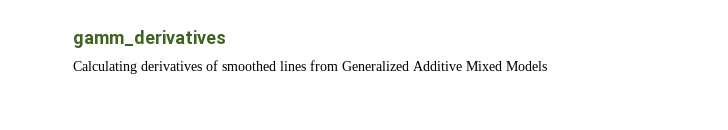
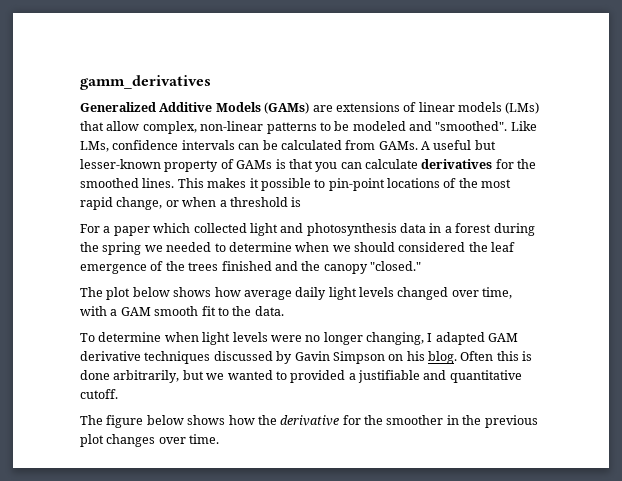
- Calculating derivatives of smoothed lines from Generalized Additive Mixed Models
+ Generalized Additive Models (GAMs) are extensions of linear models (LMs) that allow complex, non-linear patterns to be modeled and "smoothed". Like LMs, confidence intervals can be calculated from GAMs. A useful but lesser-known property of GAMs is that you can calculate derivatives for the smoothed lines. This makes it possible to pin-point locations of the most rapid change, or when a threshold is
+ For a paper which collected light and photosynthesis data in a forest during the spring we needed to determine when we should considered the leaf emergence of the trees finished and the canopy "closed."
+ The plot below shows how average daily light levels changed over time, with a GAM smooth fit to the data.
+ To determine when light levels were no longer changing, I adapted GAM derivative techniques discussed by Gavin Simpson on his blog. Often this is done arbitrarily, but we wanted to provided a justifiable and quantitative cutoff.
+ The figure below shows how the derivative for the smoother in the previous plot changes over time.

